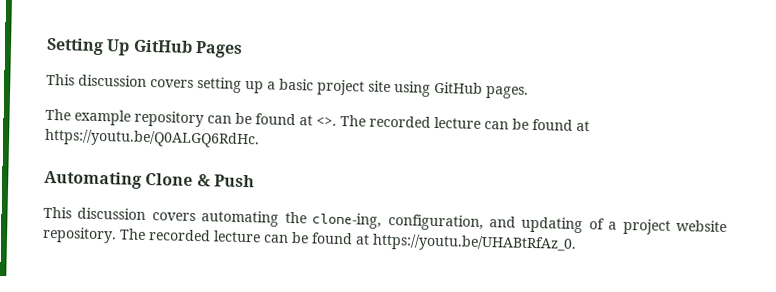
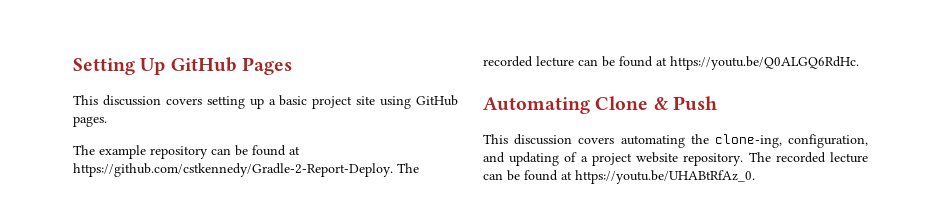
- The example repository can be found at <>. The recorded lecture can be found at https://youtu.be/Q0ALGQ6RdHc.
+ The example repository can be found at https://github.com/cstkennedy/Gradle-2-Report-Deploy. The recorded lecture can be found at https://youtu.be/Q0ALGQ6RdHc.

